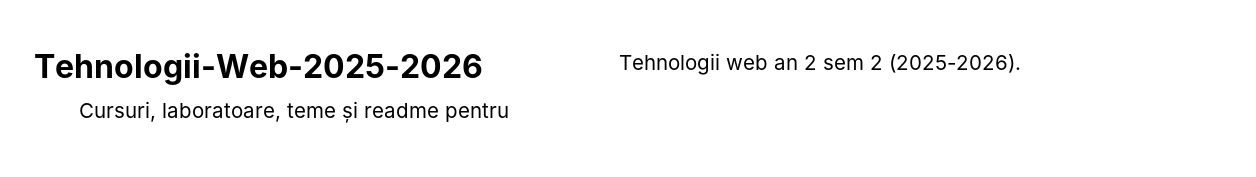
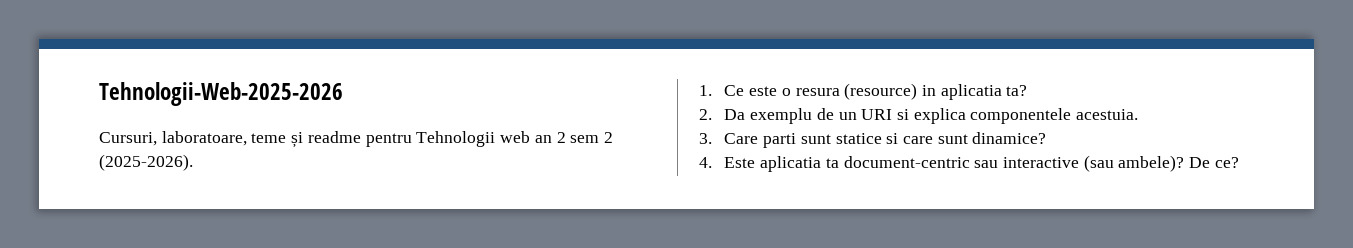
+ 1. Ce este o resura (resource) in aplicatia ta?
+ 2. Da exemplu de un URI si explica componentele acestuia.
+ 3. Care parti sunt statice si care sunt dinamice?
+ 4. Este aplicatia ta document-centric sau interactive (sau ambele)? De ce?

